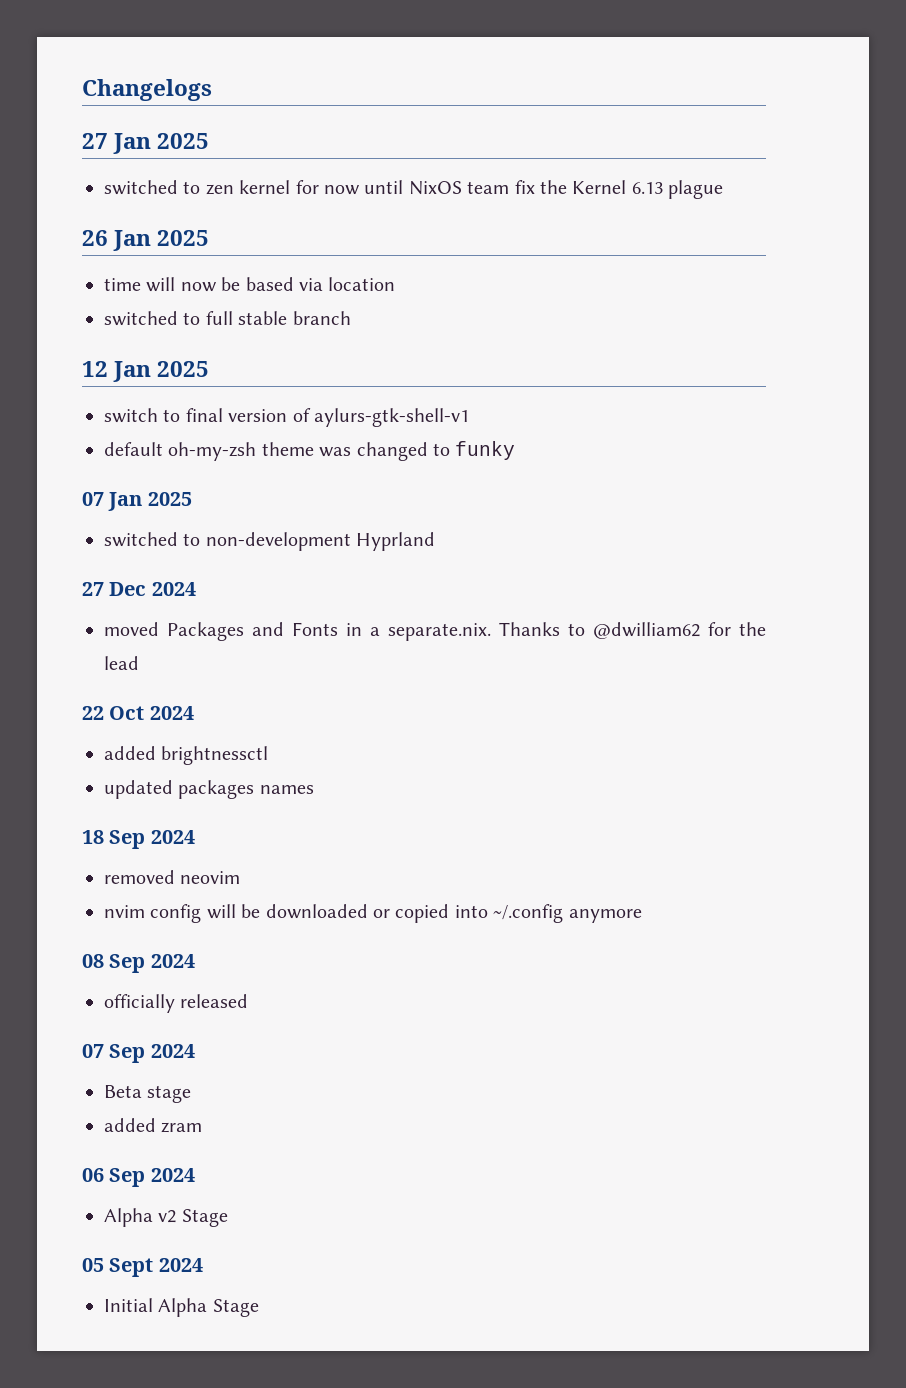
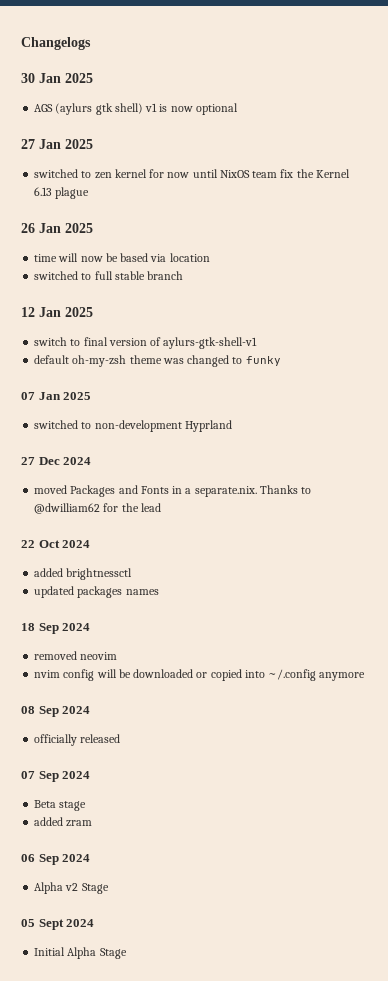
+ 30 Jan 2025
+ AGS (aylurs gtk shell) v1 is now optional

